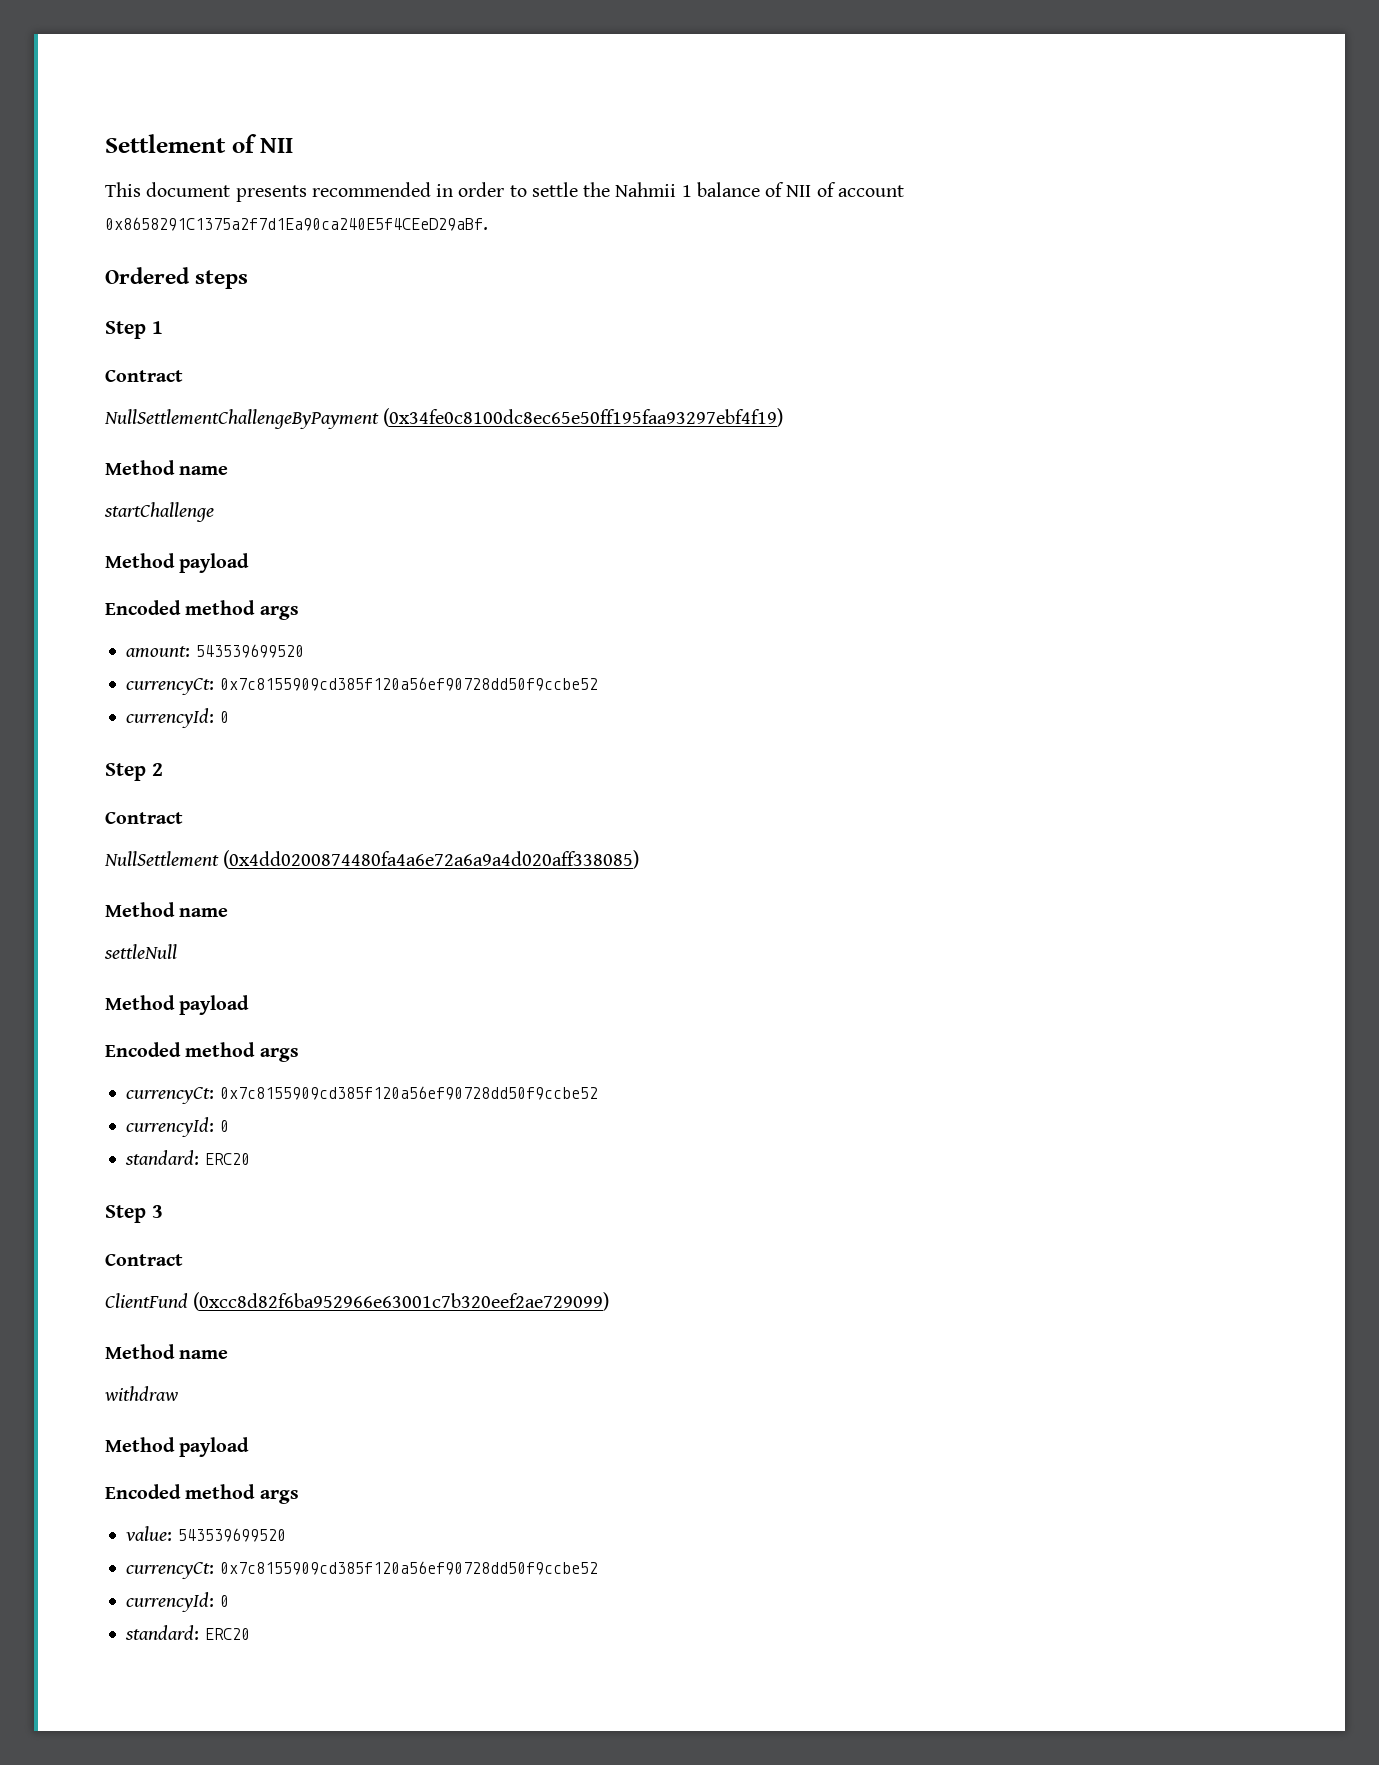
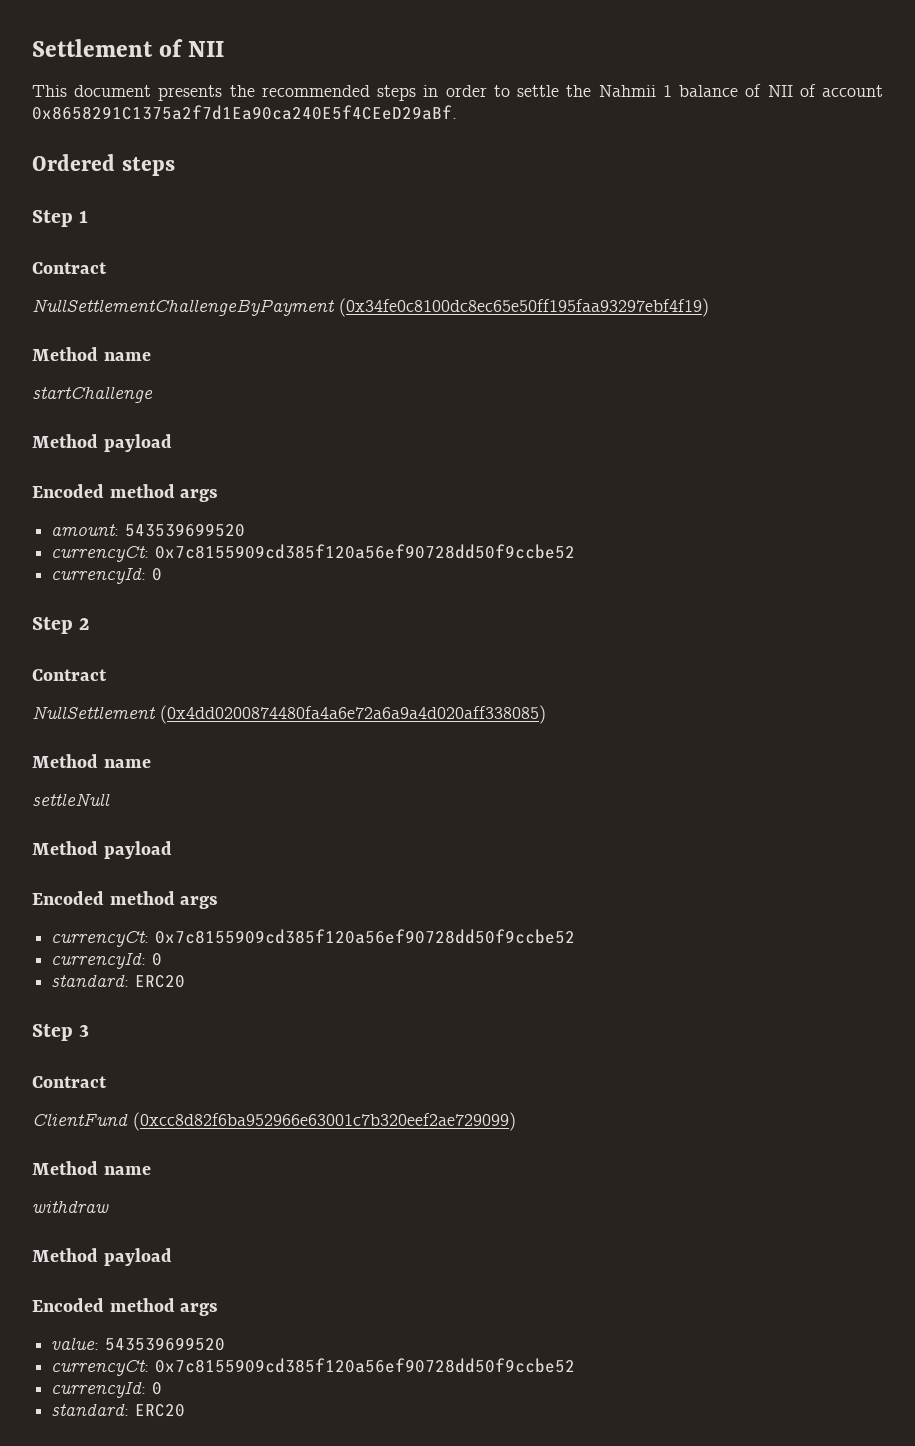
- This document presents recommended in order to settle the Nahmii 1 balance of NII of account 0x8658291C1375a2f7d1Ea90ca240E5f4CEeD29aBf.
+ This document presents the recommended steps in order to settle the Nahmii 1 balance of NII of account 0x8658291C1375a2f7d1Ea90ca240E5f4CEeD29aBf.

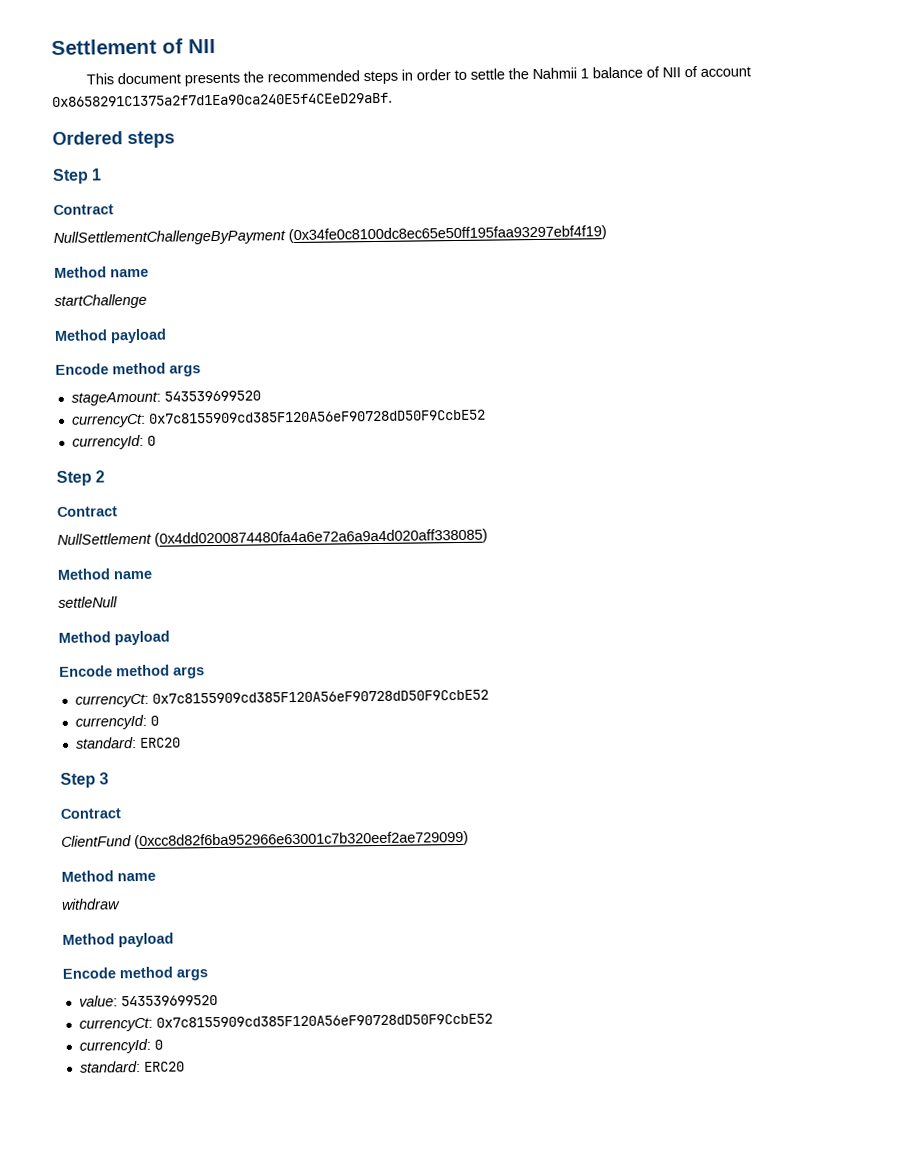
  startChallenge
  Method payload
- Encoded method args
- amount: 543539699520
- currencyCt: 0x7c8155909cd385f120a56ef90728dd50f9ccbe52
+ Encode method args
+ stageAmount: 543539699520
+ currencyCt: 0x7c8155909cd385F120A56eF90728dD50F9CcbE52
  settleNull
  Method payload
- Encoded method args
- currencyCt: 0x7c8155909cd385f120a56ef90728dd50f9ccbe52
+ Encode method args
+ currencyCt: 0x7c8155909cd385F120A56eF90728dD50F9CcbE52
  withdraw
  Method payload
- Encoded method args
+ Encode method args
  value: 543539699520
- currencyCt: 0x7c8155909cd385f120a56ef90728dd50f9ccbe52
+ currencyCt: 0x7c8155909cd385F120A56eF90728dD50F9CcbE52

